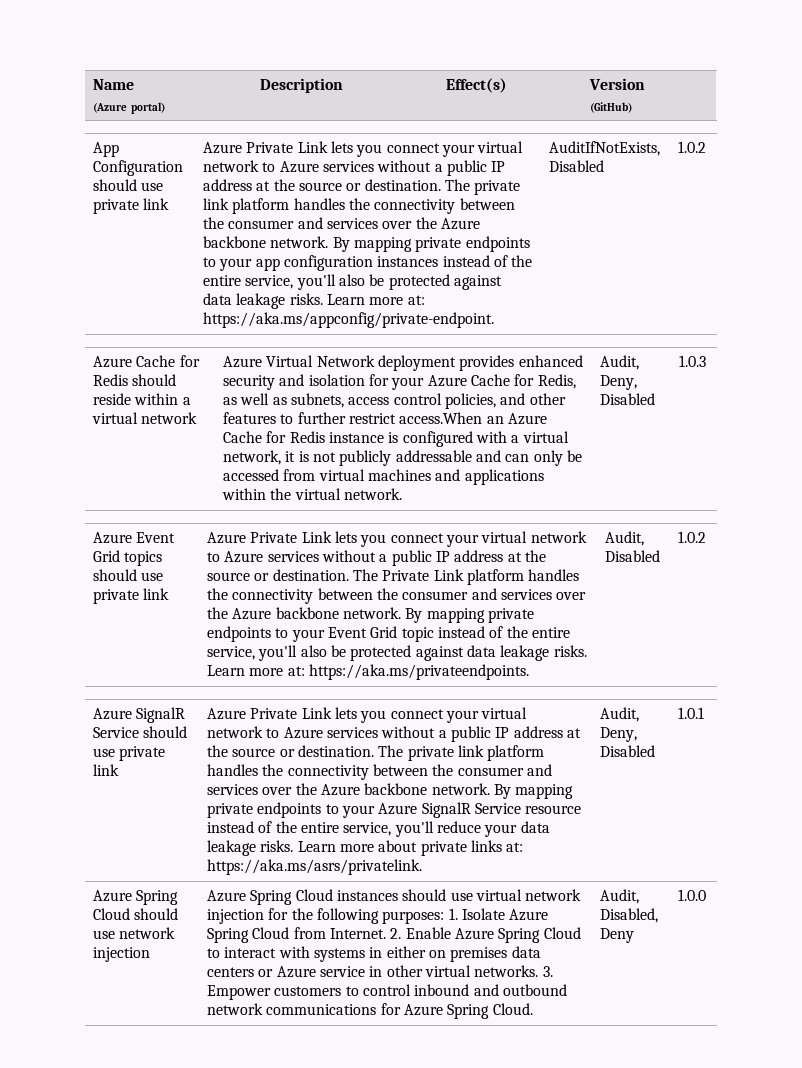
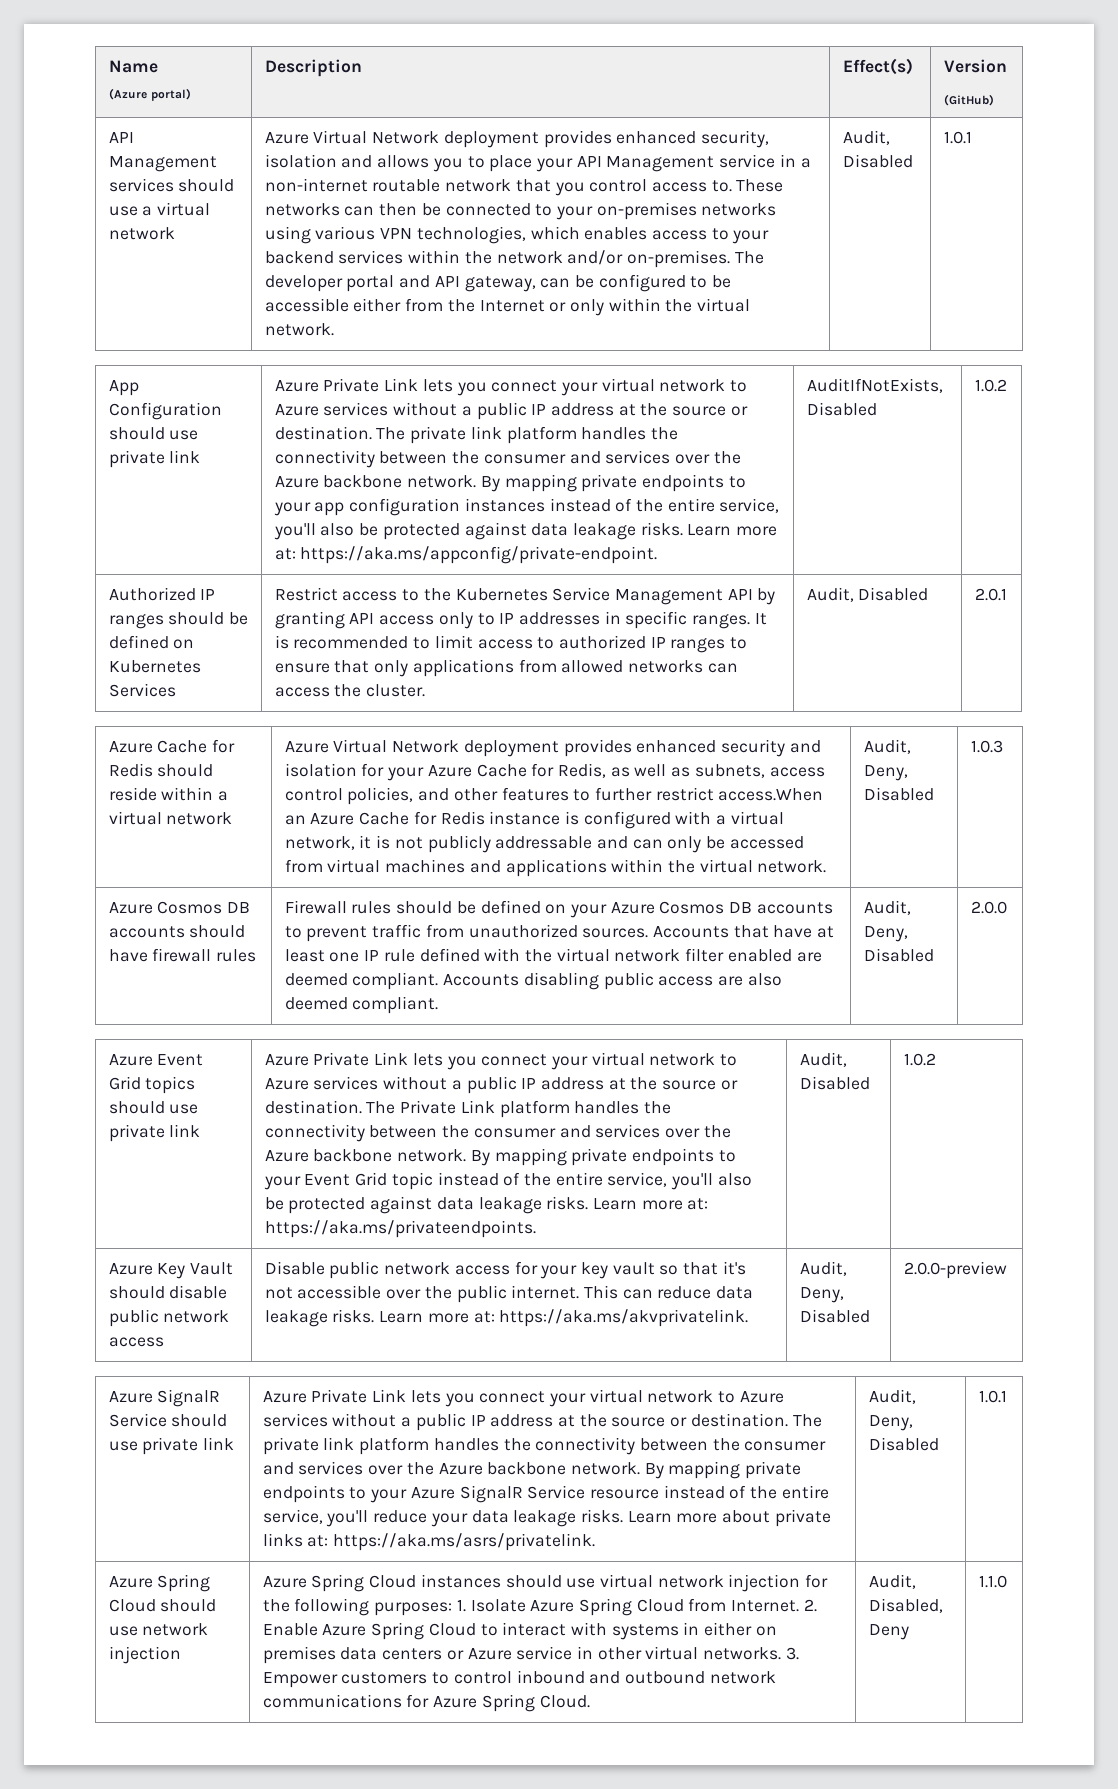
+ API Management services should use a virtual network | Azure Virtual Network deployment provides enhanced security, isolation and allows you to place your API Management service in a non-internet routable network that you control access to. These networks can then be connected to your on-premises networks using various VPN technologies, which enables access to your backend services within the network and/or on-premises. The developer portal and API gateway, can be configured to be accessible either from the Internet or only within the virtual network. | Audit, Disabled | 1.0.1
+ Authorized IP ranges should be defined on Kubernetes Services | Restrict access to the Kubernetes Service Management API by granting API access only to IP addresses in specific ranges. It is recommended to limit access to authorized IP ranges to ensure that only applications from allowed networks can access the cluster. | Audit, Disabled | 2.0.1
+ Azure Cosmos DB accounts should have firewall rules | Firewall rules should be defined on your Azure Cosmos DB accounts to prevent traffic from unauthorized sources. Accounts that have at least one IP rule defined with the virtual network filter enabled are deemed compliant. Accounts disabling public access are also deemed compliant. | Audit, Deny, Disabled | 2.0.0
+ Azure Key Vault should disable public network access | Disable public network access for your key vault so that it's not accessible over the public internet. This can reduce data leakage risks. Learn more at: https://aka.ms/akvprivatelink. | Audit, Deny, Disabled | 2.0.0-preview
- 1.0.0
+ 1.1.0

